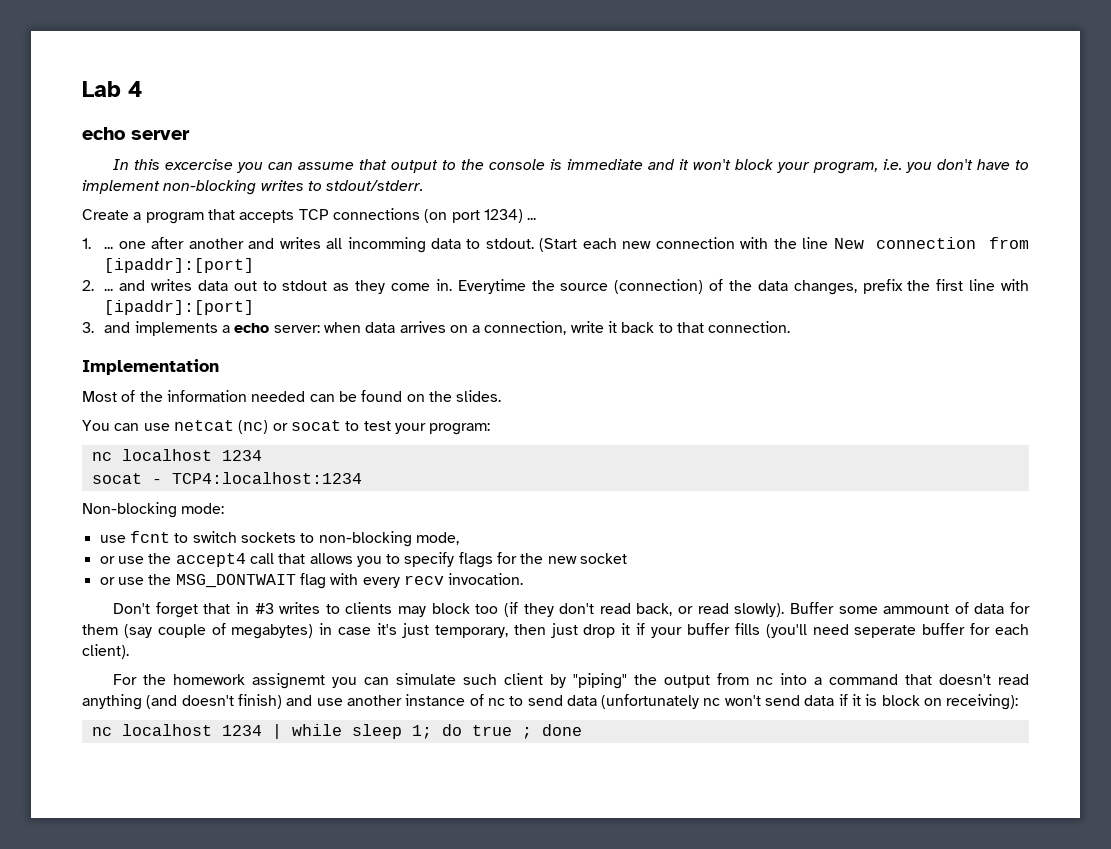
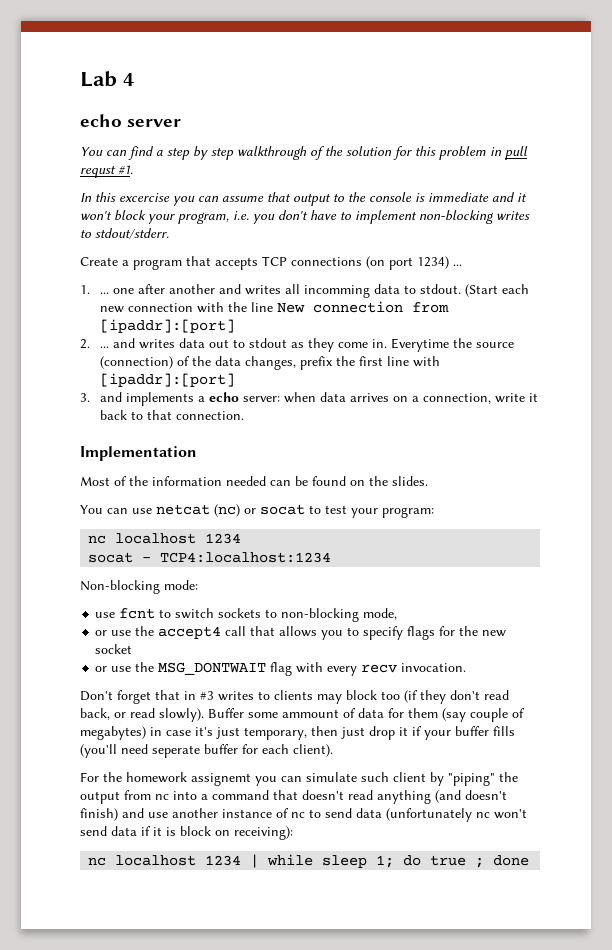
+ You can find a step by step walkthrough of the solution for this problem in pull requst #1.

